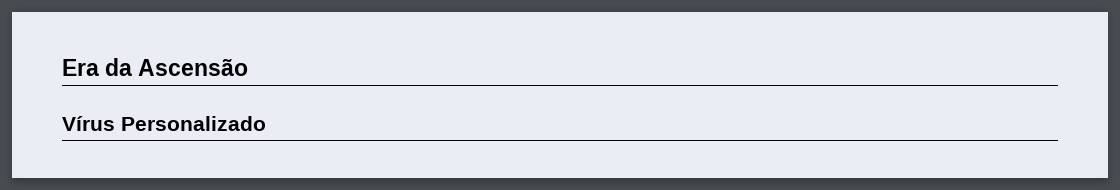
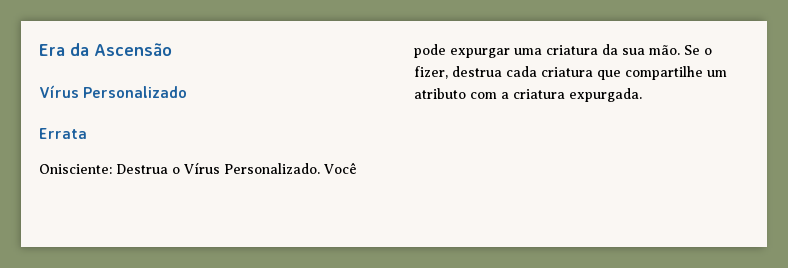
+ Errata
+ Onisciente: Destrua o Vírus Personalizado. Você pode expurgar uma criatura da sua mão. Se o fizer, destrua cada criatura que compartilhe um atributo com a criatura expurgada.

